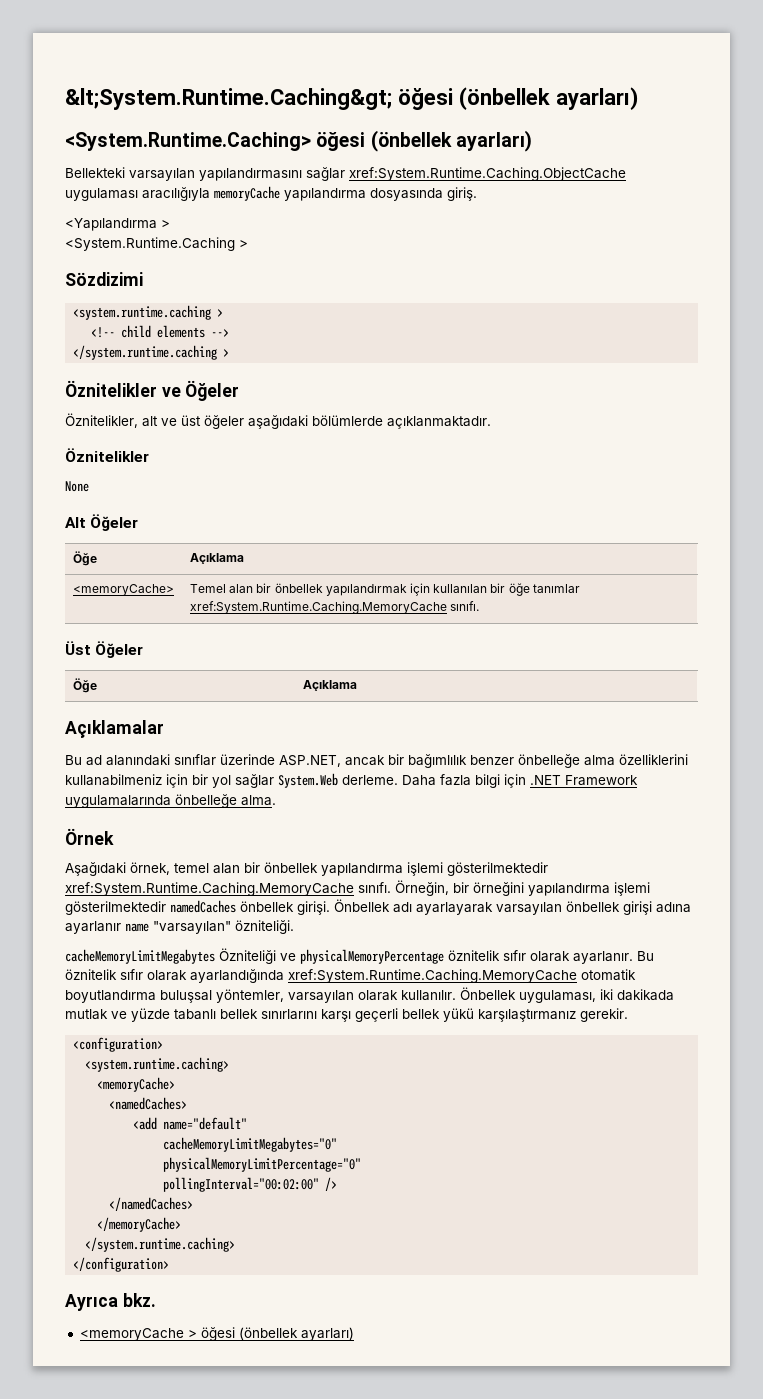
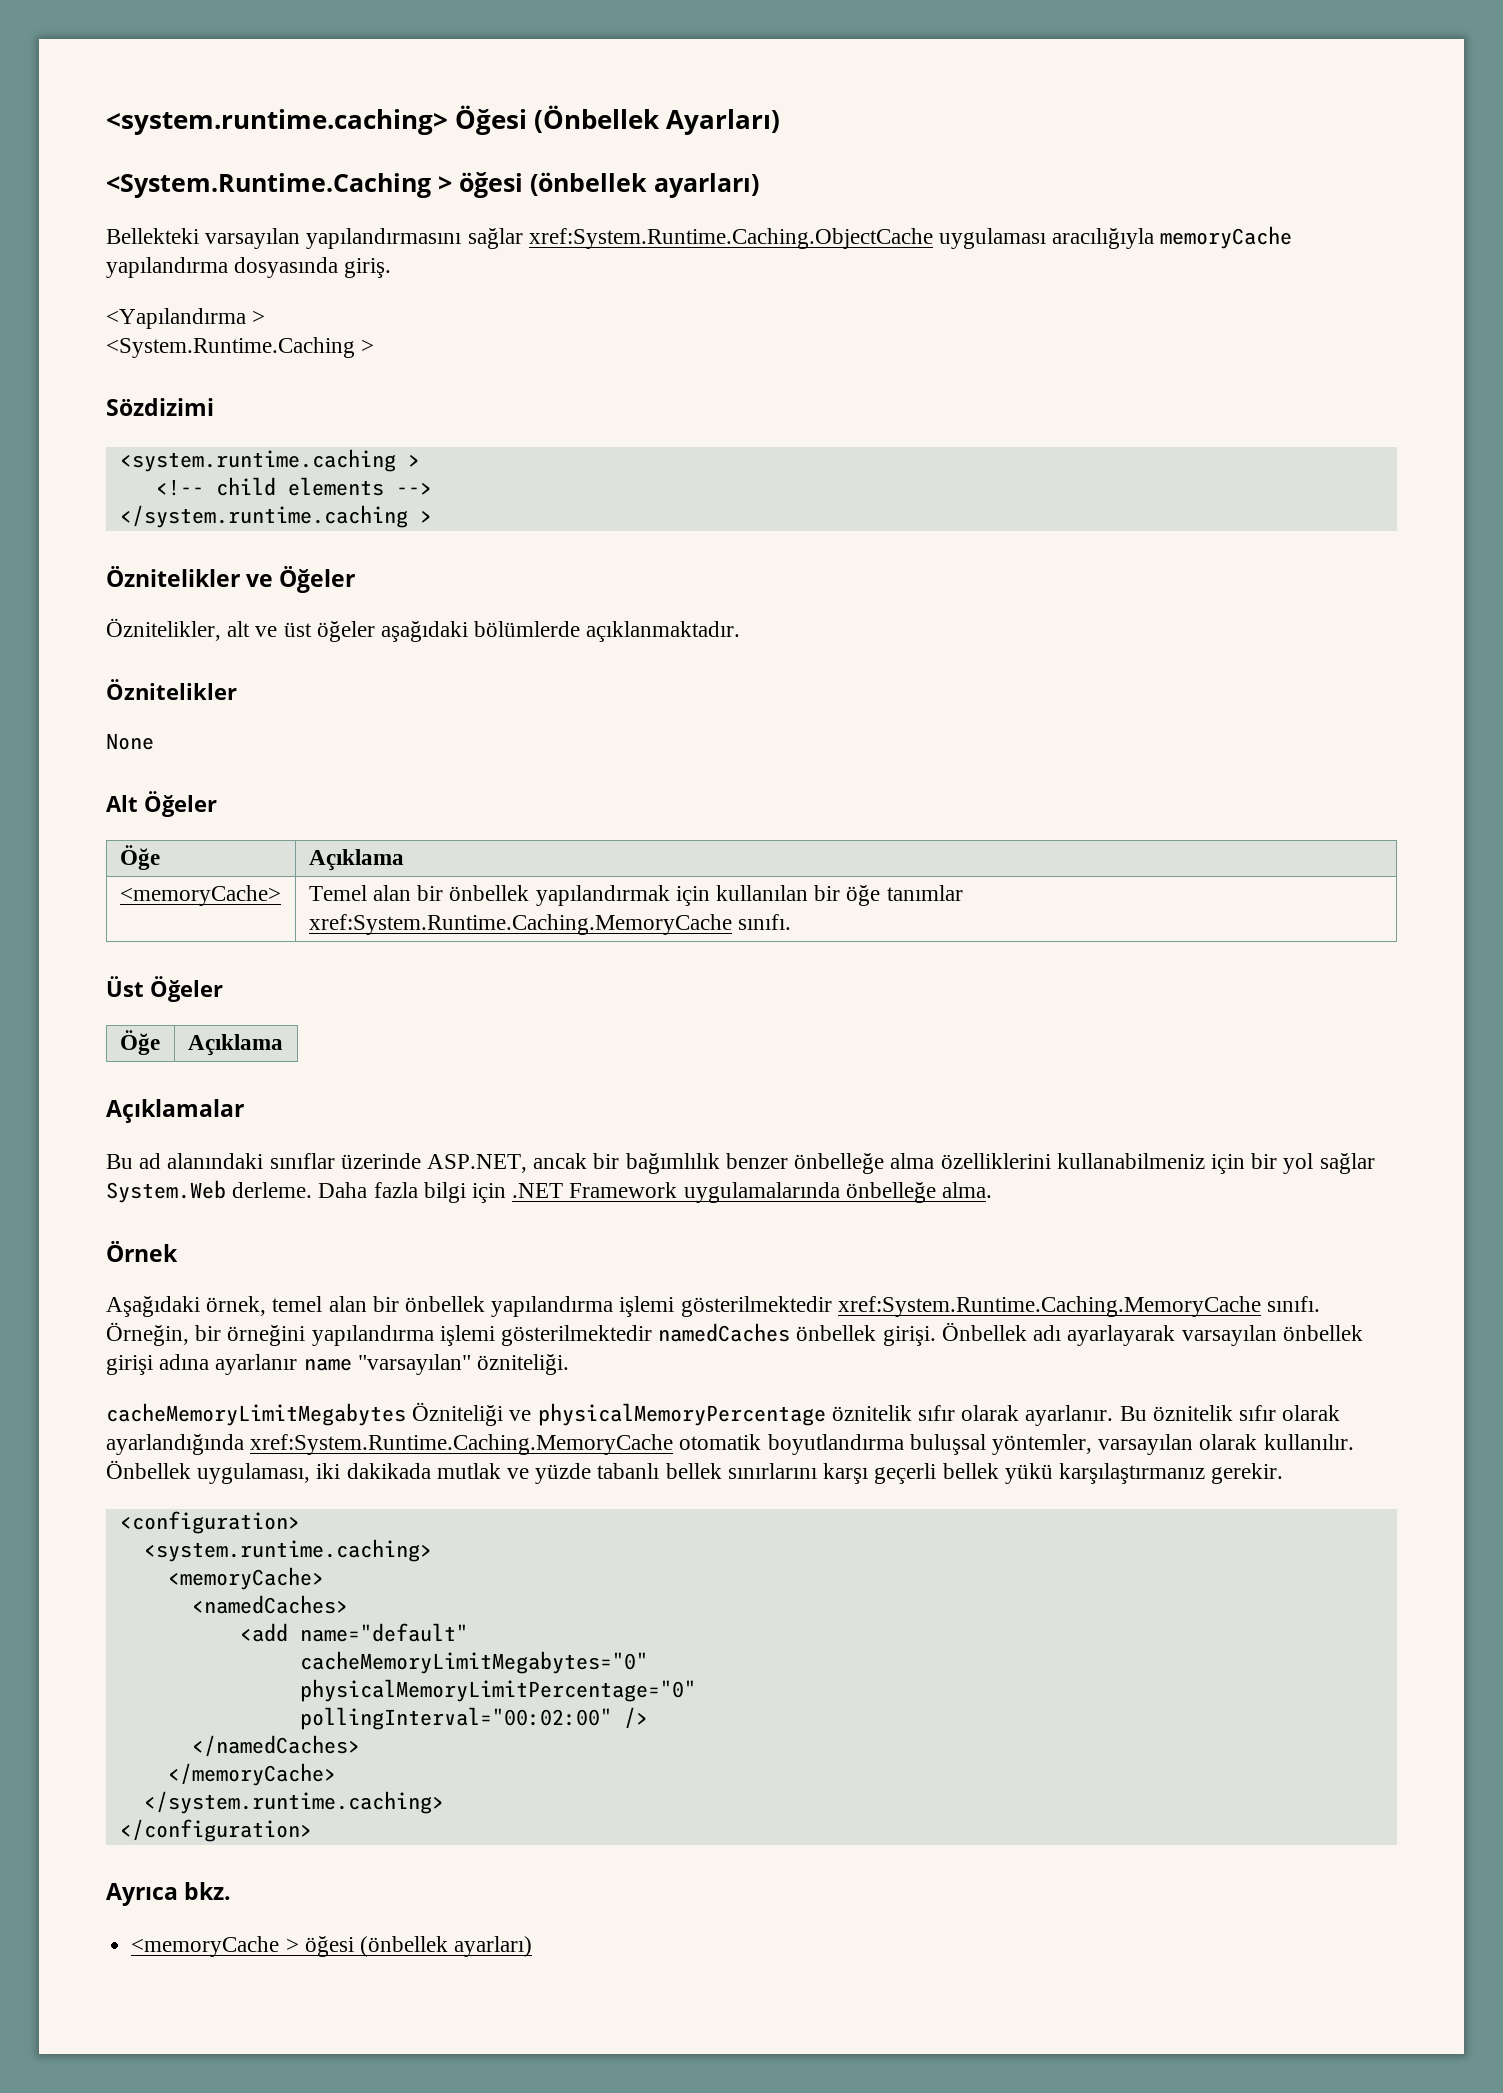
- &lt;System.Runtime.Caching&gt; öğesi (önbellek ayarları)
- <System.Runtime.Caching> öğesi (önbellek ayarları)
+ <system.runtime.caching> Öğesi (Önbellek Ayarları)
+ <System.Runtime.Caching > öğesi (önbellek ayarları)

